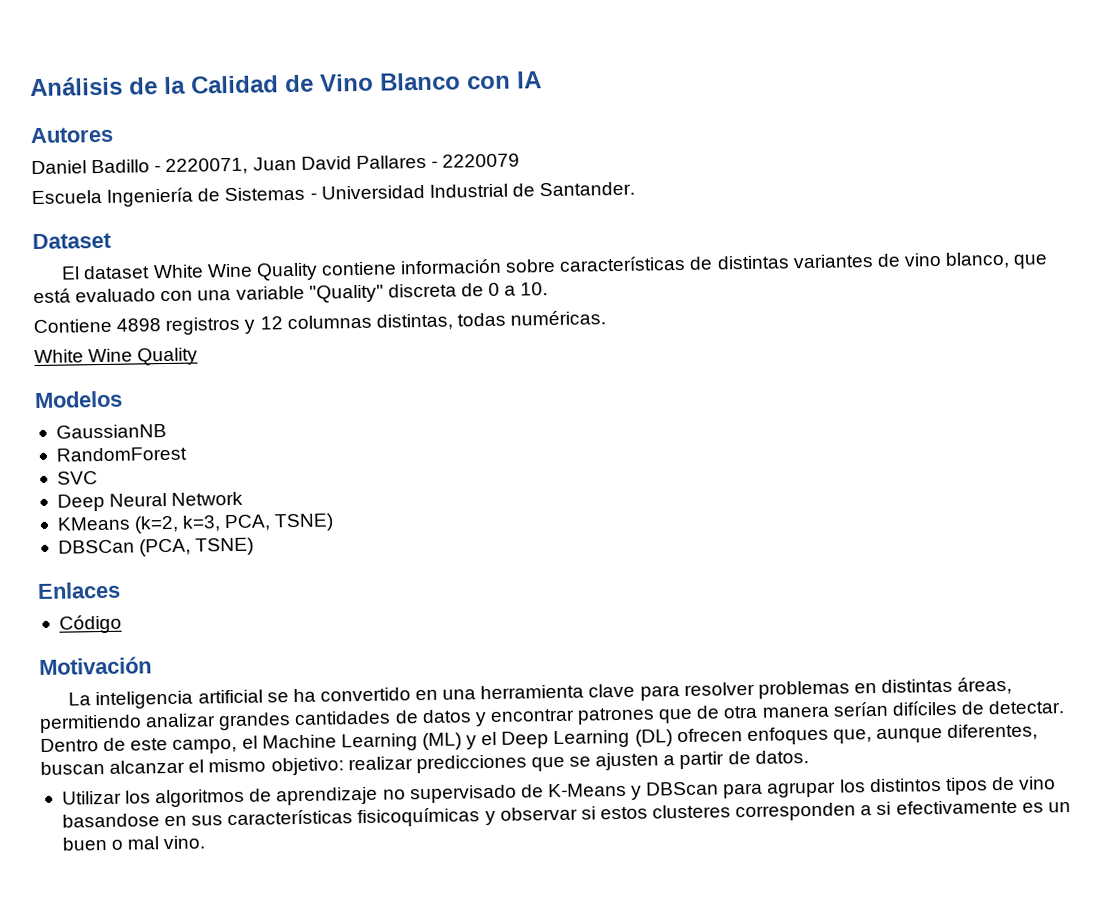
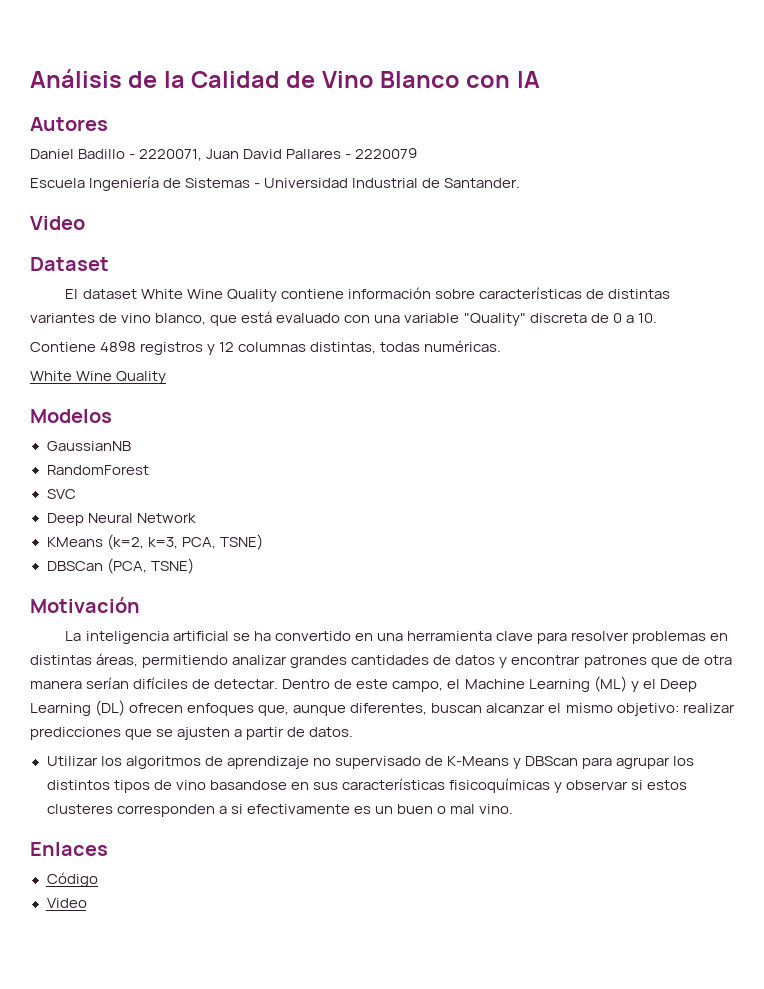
  Escuela Ingeniería de Sistemas - Universidad Industrial de Santander.
+ Video
- Enlaces
- Código
+ Enlaces
+ Código
+ Video

